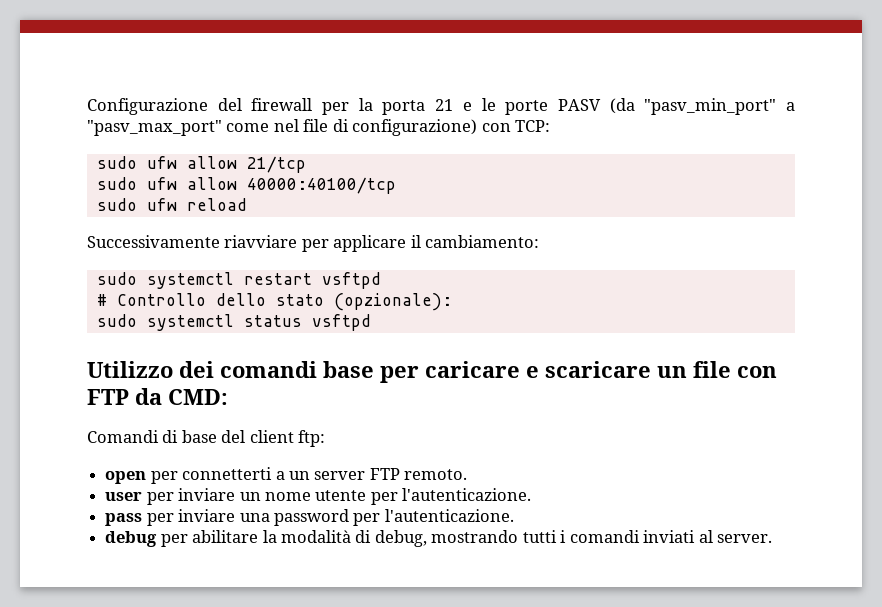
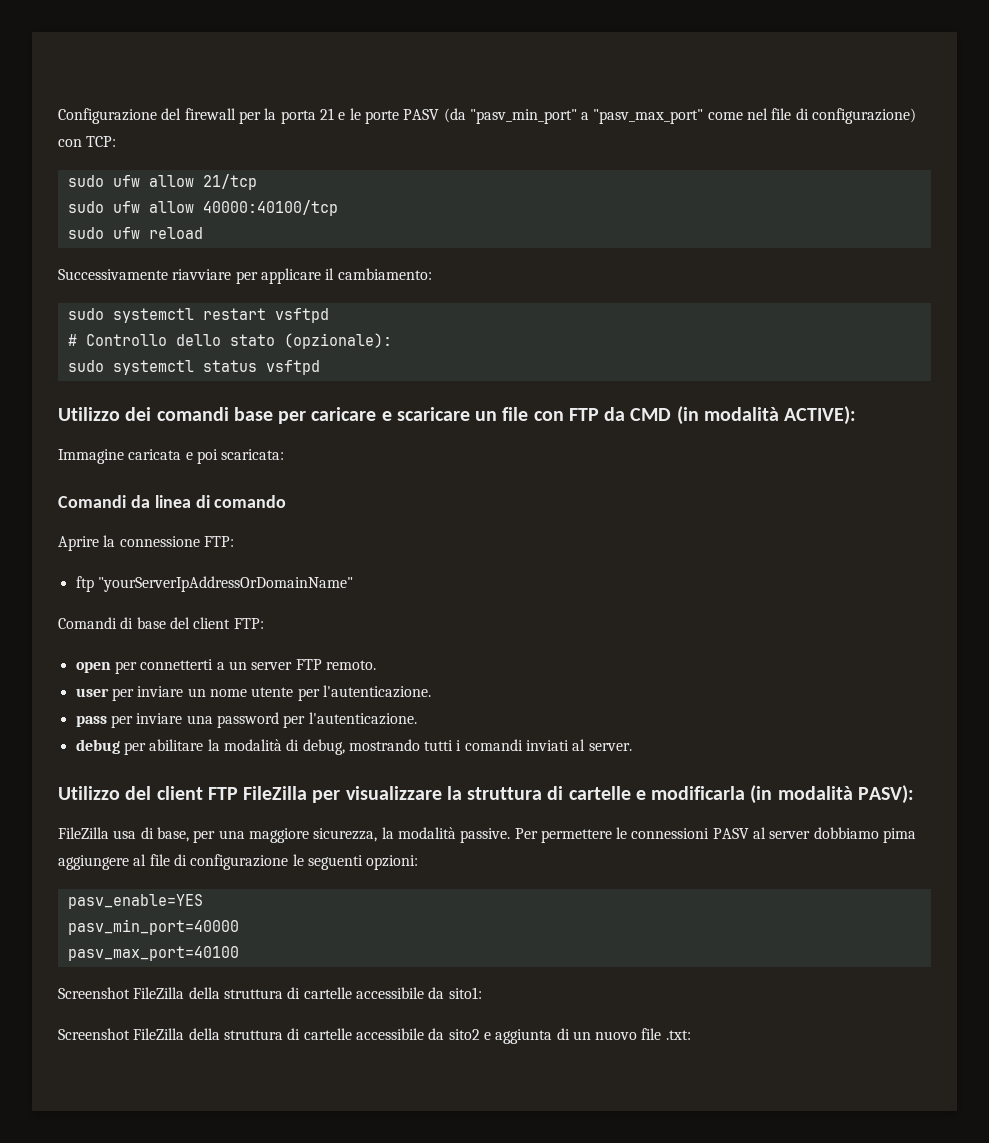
- Utilizzo dei comandi base per caricare e scaricare un file con FTP da CMD:
+ Utilizzo dei comandi base per caricare e scaricare un file con FTP da CMD (in modalità ACTIVE):
+ Immagine caricata e poi scaricata:
+ Comandi da linea di comando
+ Aprire la connessione FTP:
+ ftp "yourServerIpAddressOrDomainName"
- Comandi di base del client ftp:
+ Comandi di base del client FTP:
+ Utilizzo del client FTP FileZilla per visualizzare la struttura di cartelle e modificarla (in modalità PASV):
+ FileZilla usa di base, per una maggiore sicurezza, la modalità passive. Per permettere le connessioni PASV al server dobbiamo pima aggiungere al file di configurazione le seguenti opzioni:
+ pasv_enable=YES
+ pasv_min_port=40000
+ pasv_max_port=40100
+ Screenshot FileZilla della struttura di cartelle accessibile da sito1:
+ Screenshot FileZilla della struttura di cartelle accessibile da sito2 e aggiunta di un nuovo file .txt:

